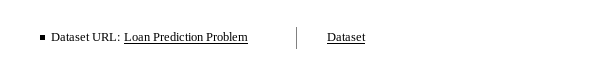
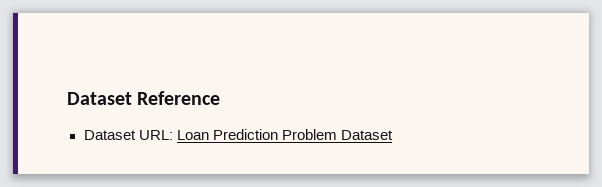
+ Dataset Reference

